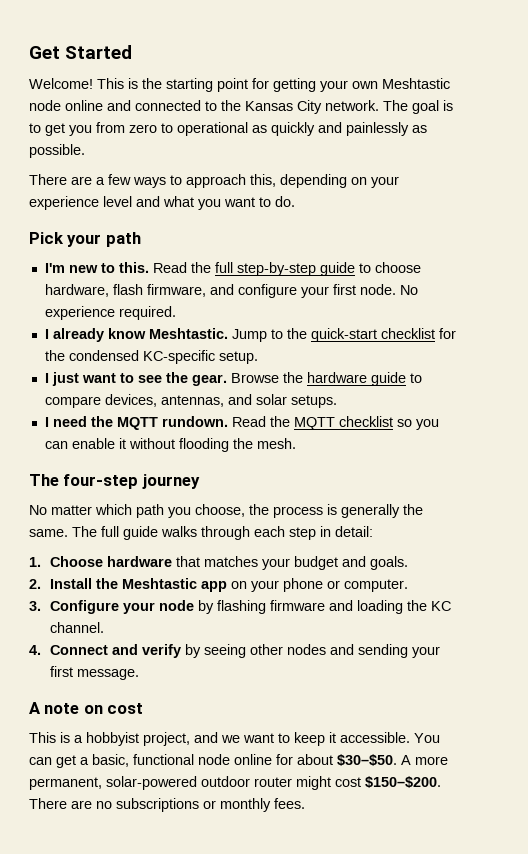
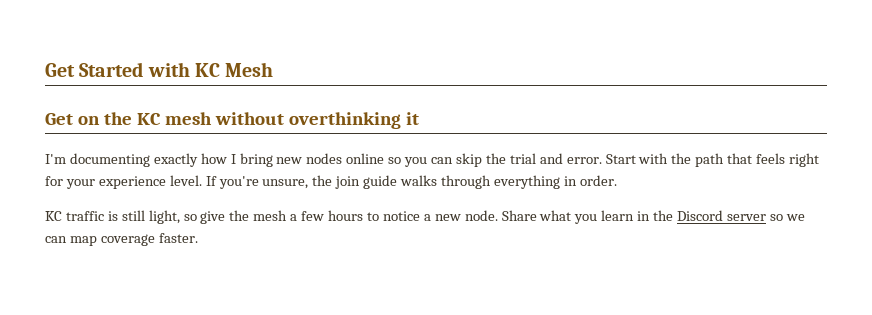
- Get Started
- Welcome! This is the starting point for getting your own Meshtastic node online and connected to the Kansas City network. The goal is to get you from zero to operational as quickly and painlessly as possible.
- There are a few ways to approach this, depending on your experience level and what you want to do.
- Pick your path
- I'm new to this. Read the full step-by-step guide to choose hardware, flash firmware, and configure your first node. No experience required.
- I already know Meshtastic. Jump to the quick-start checklist for the condensed KC-specific setup.
- I just want to see the gear. Browse the hardware guide to compare devices, antennas, and solar setups.
- I need the MQTT rundown. Read the MQTT checklist so you can enable it without flooding the mesh.
- The four-step journey
- No matter which path you choose, the process is generally the same. The full guide walks through each step in detail:
- 1. Choose hardware that matches your budget and goals.
- 2. Install the Meshtastic app on your phone or computer.
- 3. Configure your node by flashing firmware and loading the KC channel.
- 4. Connect and verify by seeing other nodes and sending your first message.
- A note on cost
- This is a hobbyist project, and we want to keep it accessible. You can get a basic, functional node online for about $30–$50. A more permanent, solar-powered outdoor router might cost $150–$200. There are no subscriptions or monthly fees.
+ Get Started with KC Mesh
+ Get on the KC mesh without overthinking it
+ I'm documenting exactly how I bring new nodes online so you can skip the trial and error. Start with the path that feels right for your experience level. If you're unsure, the join guide walks through everything in order.
+ KC traffic is still light, so give the mesh a few hours to notice a new node. Share what you learn in the Discord server so we can map coverage faster.

